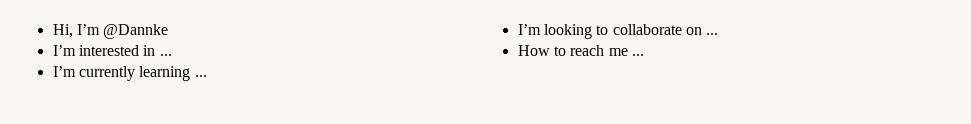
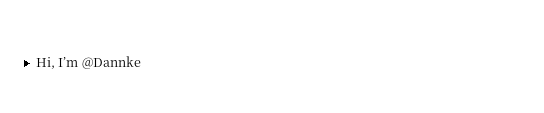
- I’m interested in ...
- I’m currently learning ...
- I’m looking to collaborate on ...
- How to reach me ...

